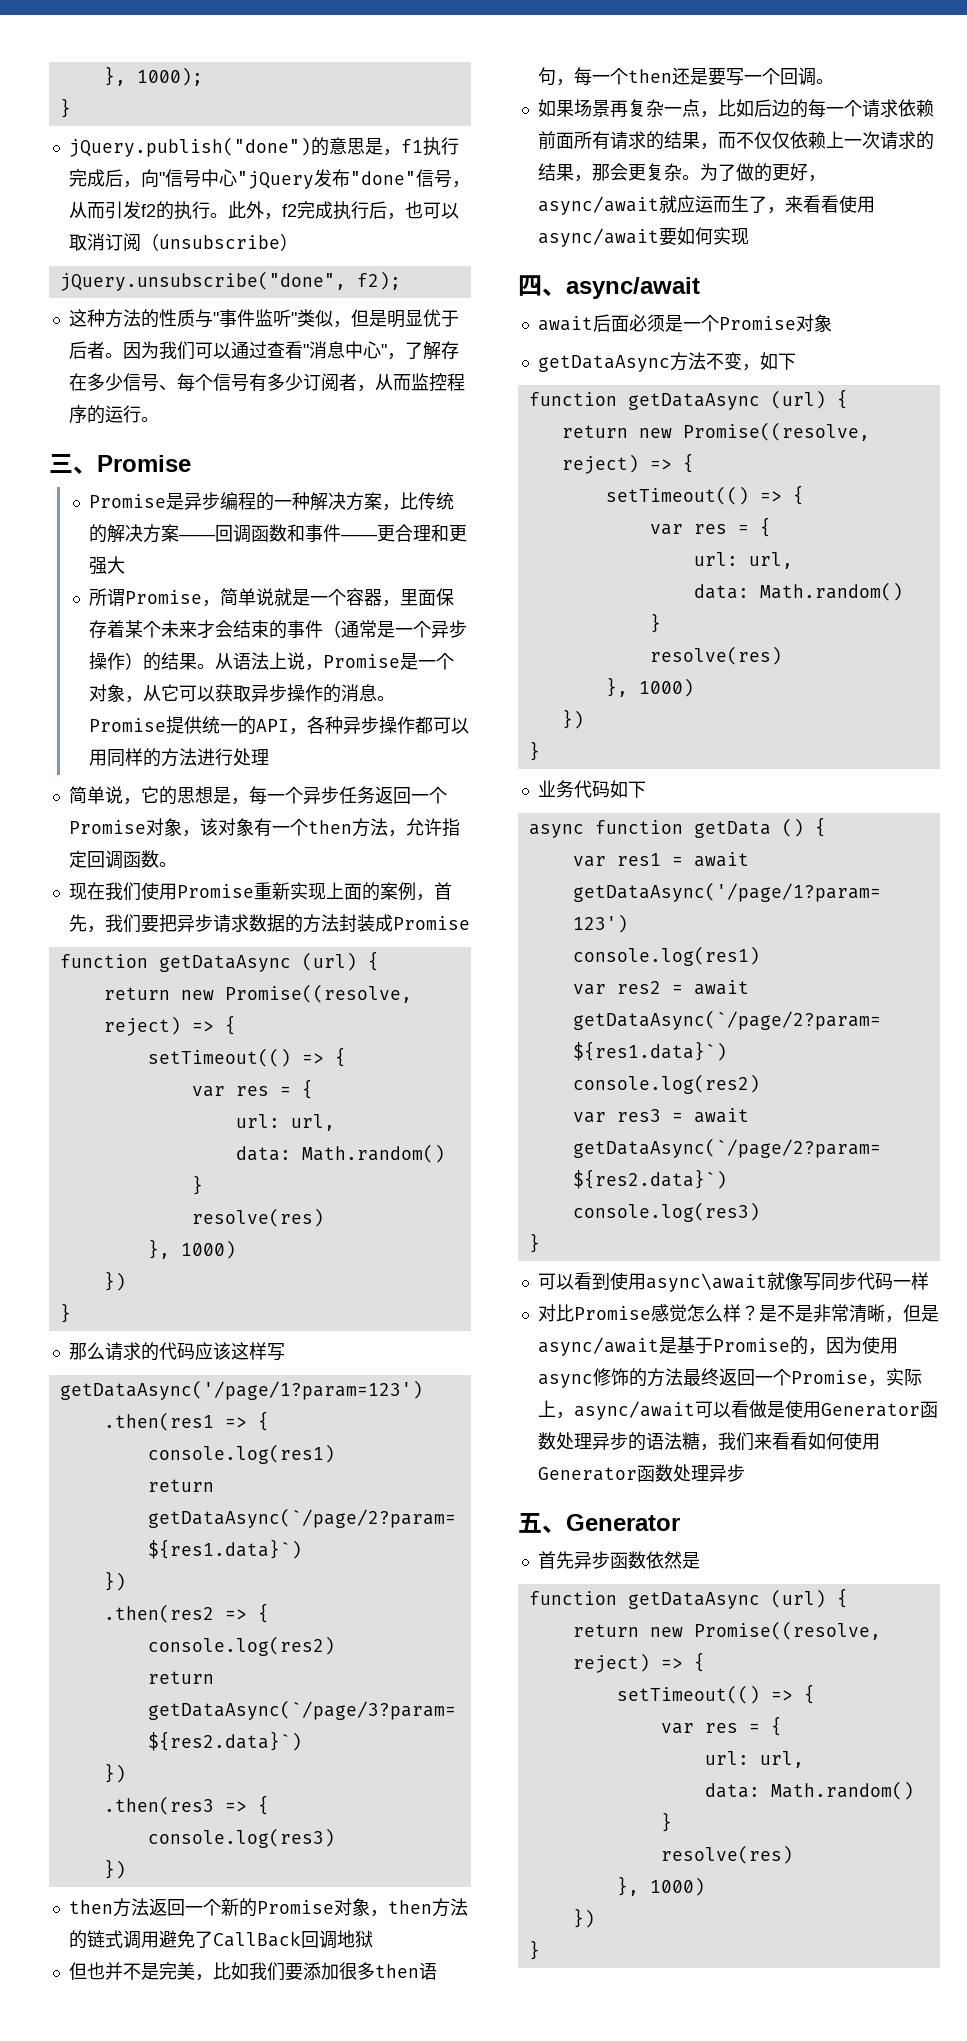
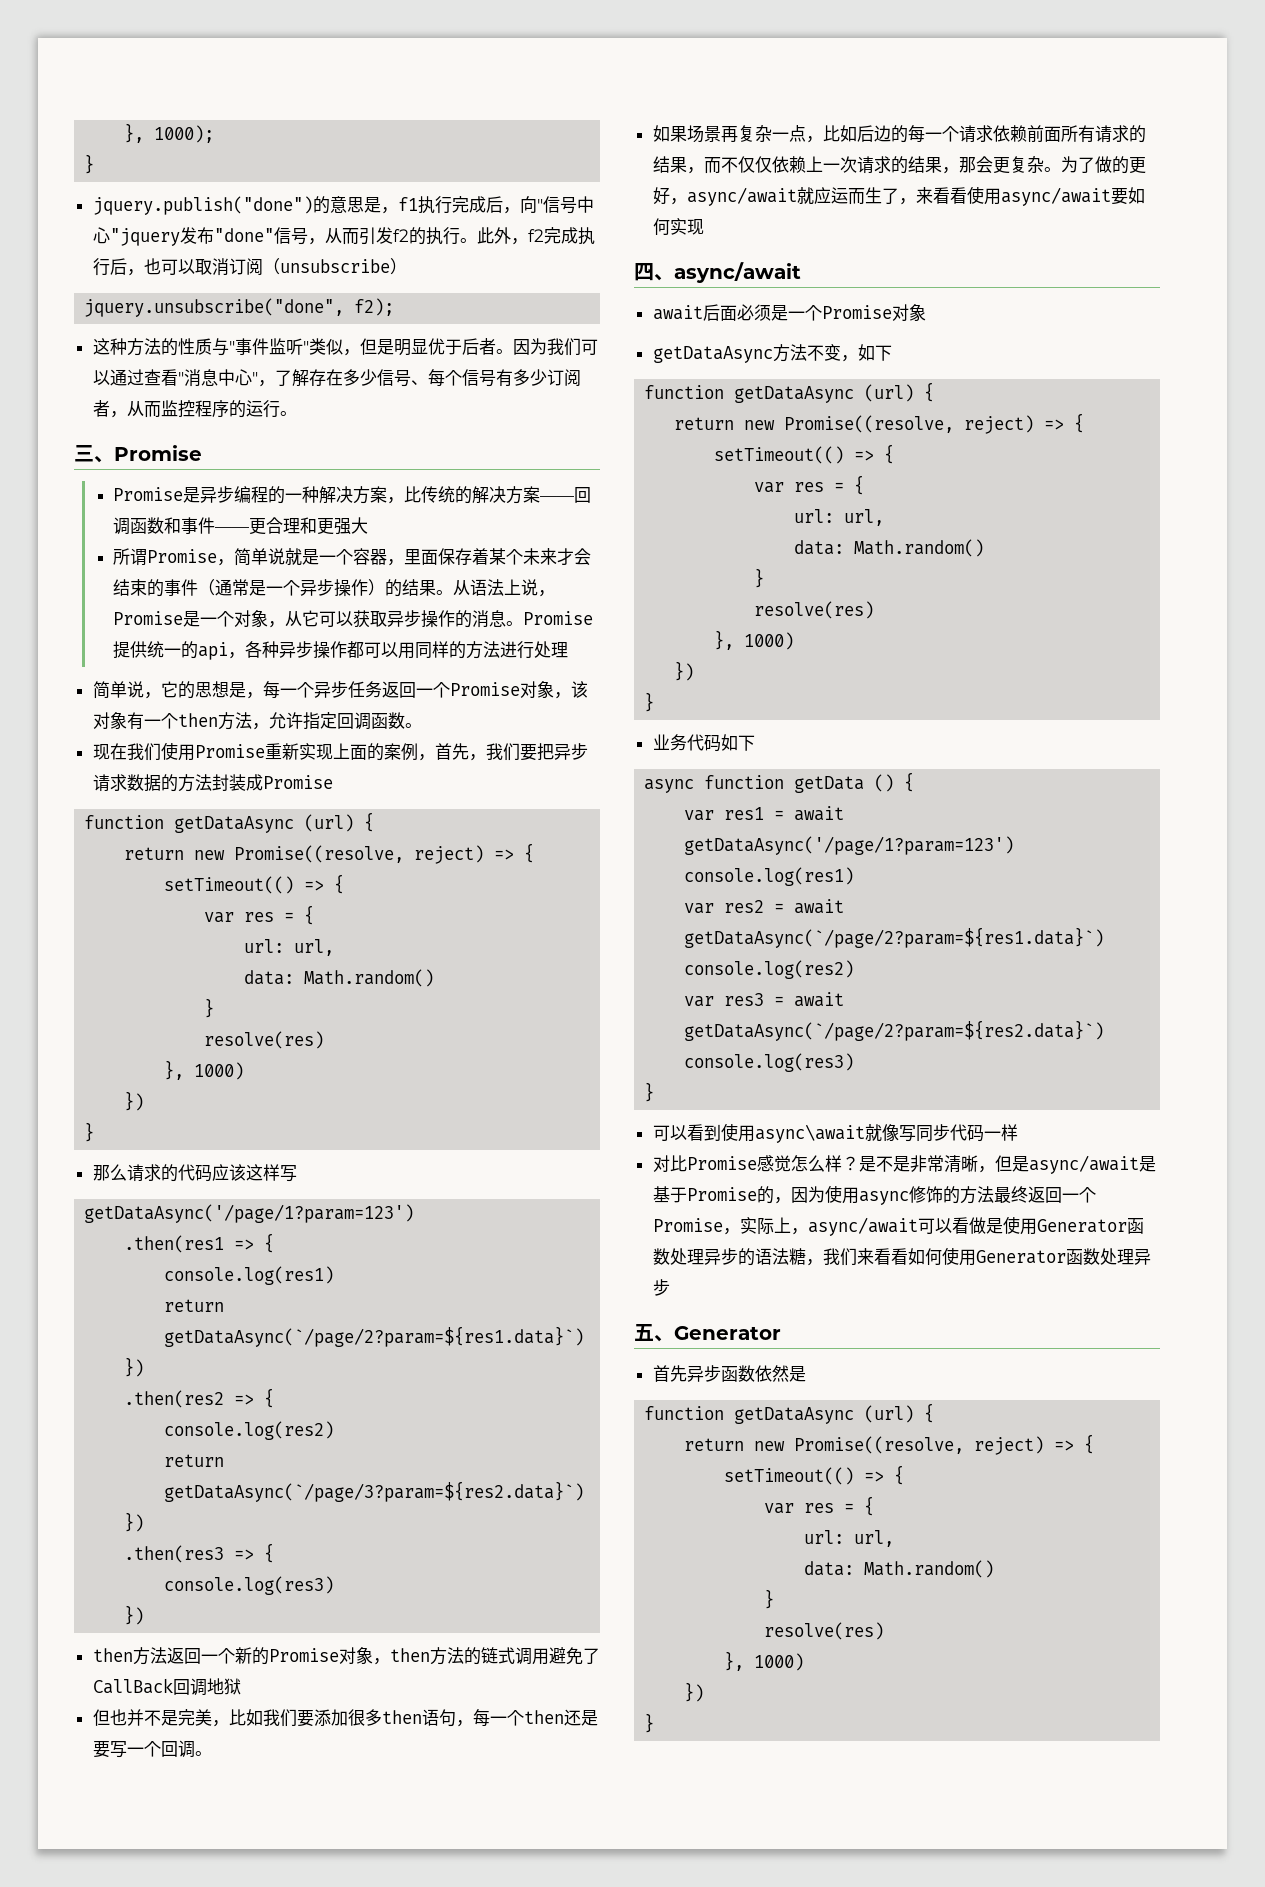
- jQuery.publish("done")的意思是，f1执行完成后，向"信号中心"jQuery发布"done"信号，从而引发f2的执行。
+ jquery.publish("done")的意思是，f1执行完成后，向"信号中心"jquery发布"done"信号，从而引发f2的执行。
- jQuery.unsubscribe("done", f2);
+ jquery.unsubscribe("done", f2);
- Promise提供统一的API，各种异步操作都可以用同样的方法进行处理
+ Promise提供统一的api，各种异步操作都可以用同样的方法进行处理

